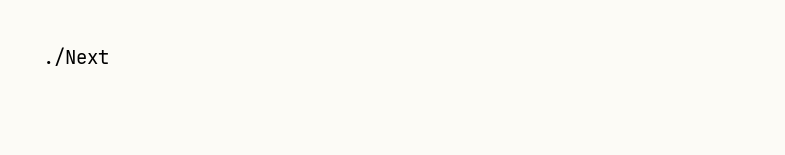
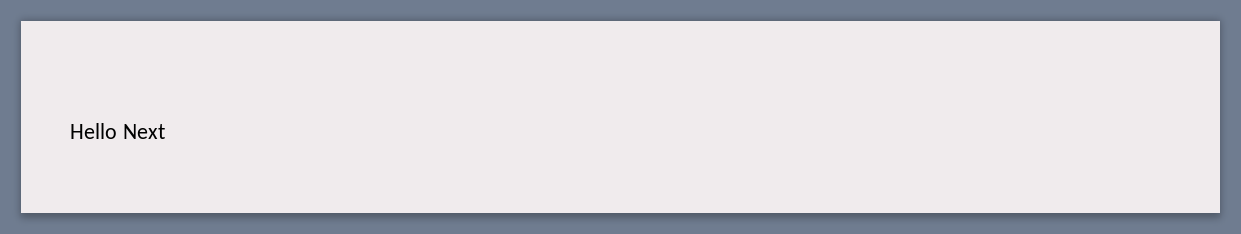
- ./Next
+ Hello Next

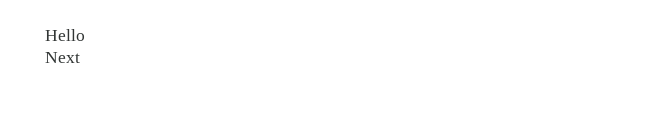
- Hello Next
+ Hello
+ Next

